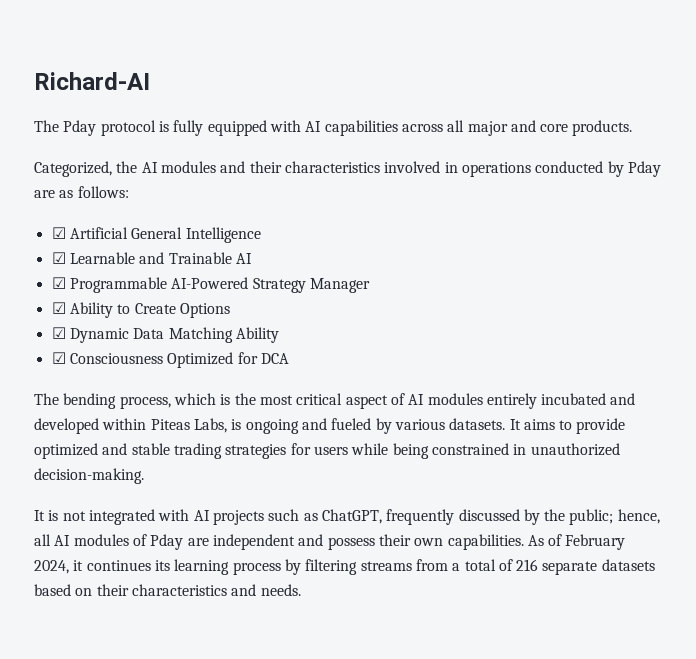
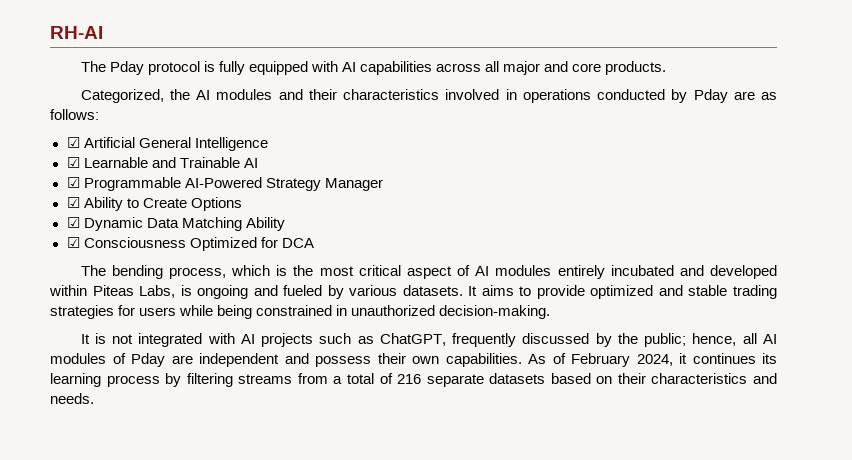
- Richard-AI
+ RH-AI

